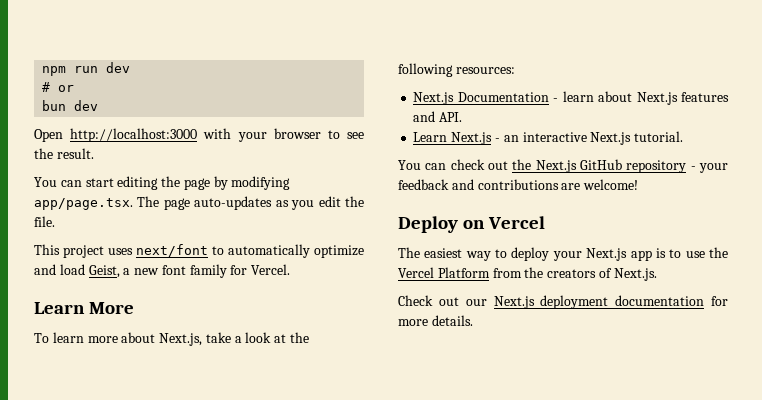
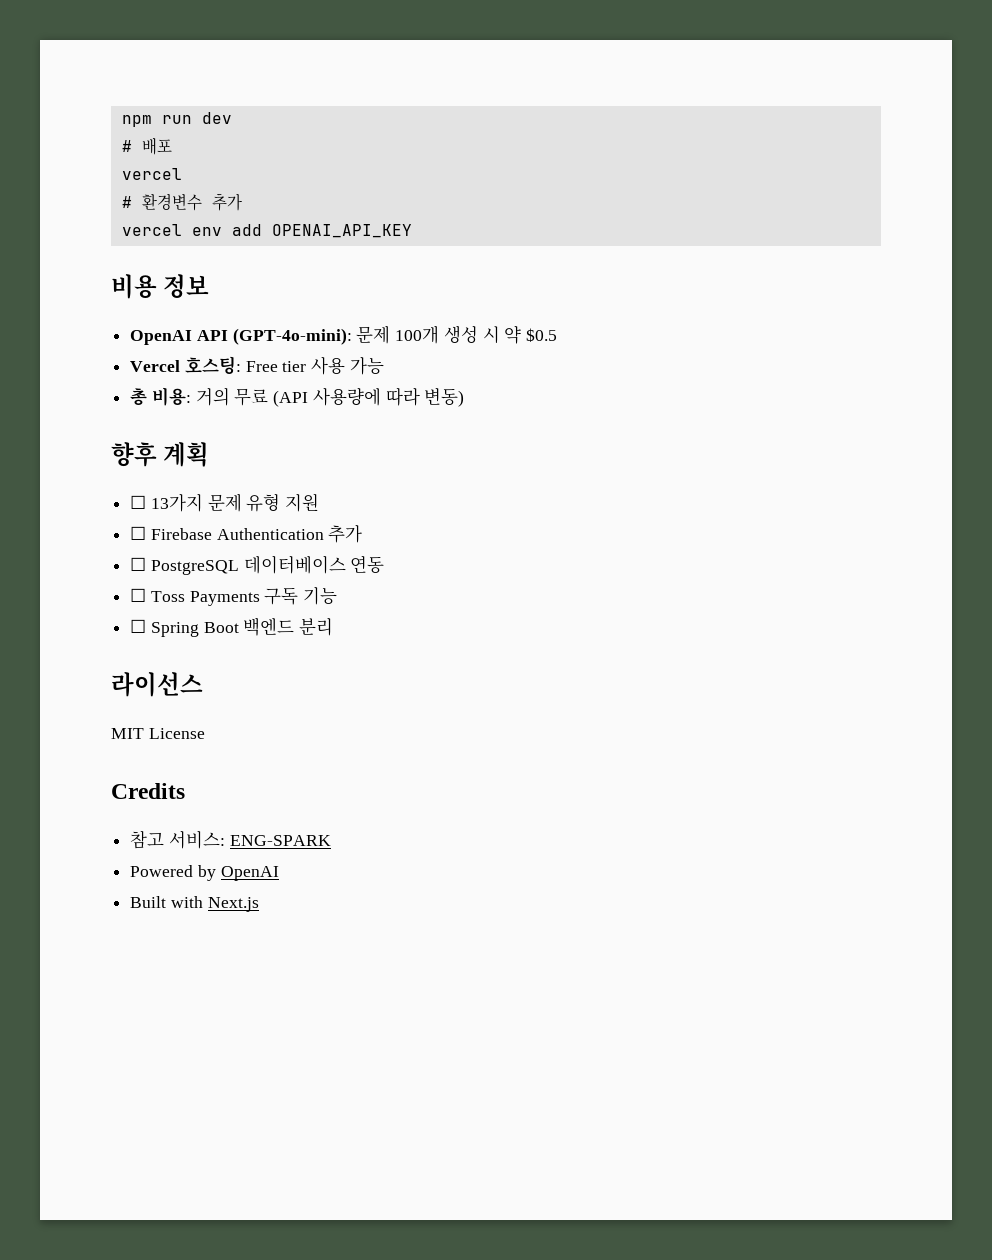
- # or
- bun dev
- Open http://localhost:3000 with your browser to see the result.
- You can start editing the page by modifying app/page.tsx. The page auto-updates as you edit the file.
- This project uses next/font to automatically optimize and load Geist, a new font family for Vercel.
- Learn More
- To learn more about Next.js, take a look at the following resources:
- Next.js Documentation - learn about Next.js features and API.
- Learn Next.js - an interactive Next.js tutorial.
- You can check out the Next.js GitHub repository - your feedback and contributions are welcome!
- Deploy on Vercel
- The easiest way to deploy your Next.js app is to use the Vercel Platform from the creators of Next.js.
- Check out our Next.js deployment documentation for more details.
+ # 배포
+ vercel
+ # 환경변수 추가
+ vercel env add OPENAI_API_KEY
+ 비용 정보
+ OpenAI API (GPT-4o-mini): 문제 100개 생성 시 약 $0.5
+ Vercel 호스팅: Free tier 사용 가능
+ 총 비용: 거의 무료 (API 사용량에 따라 변동)
+ 향후 계획
+ ☐ 13가지 문제 유형 지원
+ ☐ Firebase Authentication 추가
+ ☐ PostgreSQL 데이터베이스 연동
+ ☐ Toss Payments 구독 기능
+ ☐ Spring Boot 백엔드 분리
+ 라이선스
+ MIT License
+ Credits
+ 참고 서비스: ENG-SPARK
+ Powered by OpenAI
+ Built with Next.js

